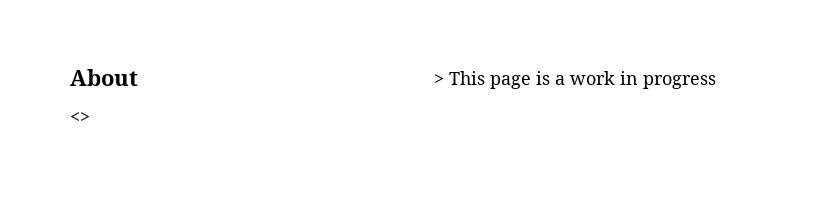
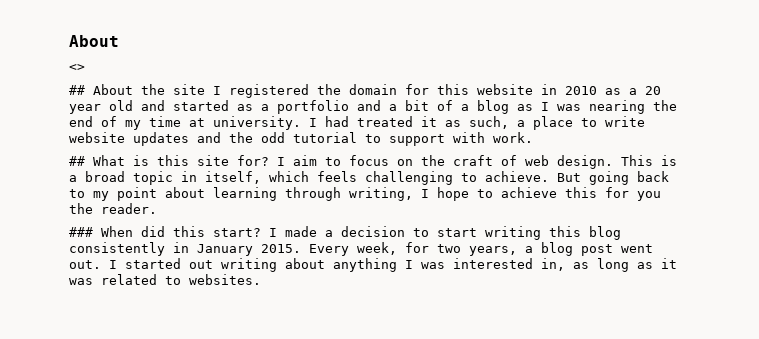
- > This page is a work in progress
+ ## About the site I registered the domain for this website in 2010 as a 20 year old and started as a portfolio and a bit of a blog as I was nearing the end of my time at university. I had treated it as such, a place to write website updates and the odd tutorial to support with work.
+ ## What is this site for? I aim to focus on the craft of web design. This is a broad topic in itself, which feels challenging to achieve. But going back to my point about learning through writing, I hope to achieve this for you the reader.
+ ### When did this start? I made a decision to start writing this blog consistently in January 2015. Every week, for two years, a blog post went out. I started out writing about anything I was interested in, as long as it was related to websites.

